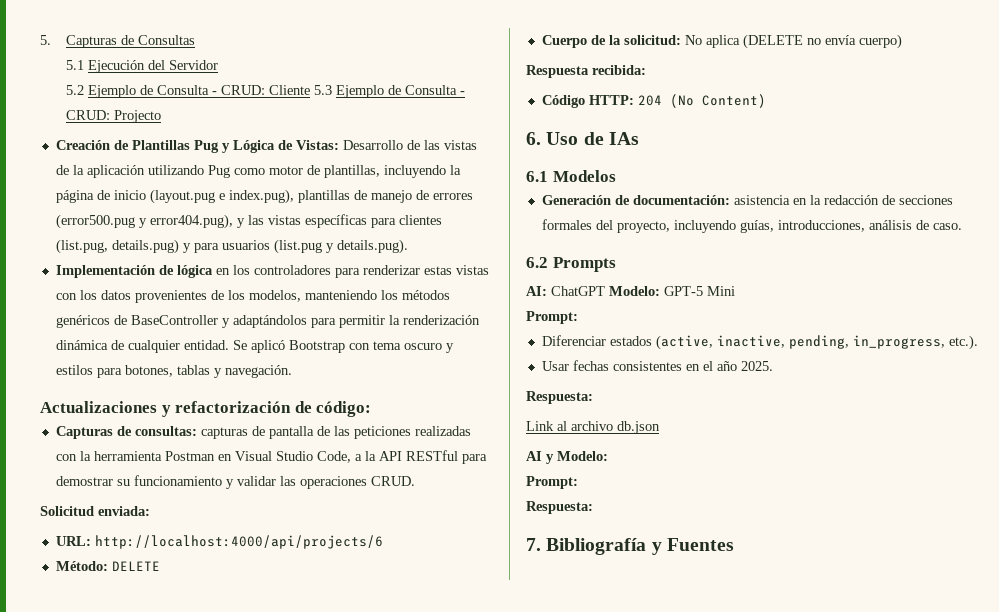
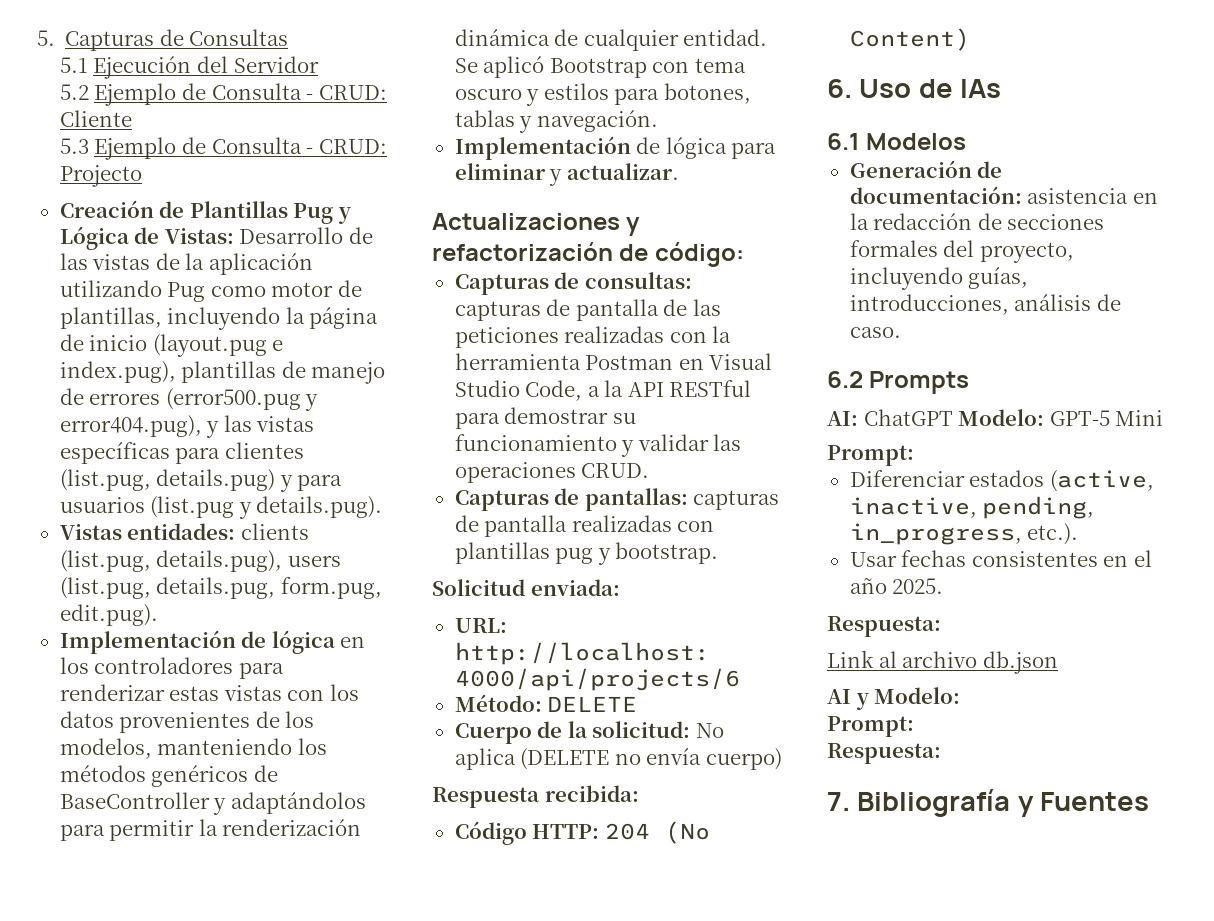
- 5.2 Ejemplo de Consulta - CRUD: Cliente 5.3 Ejemplo de Consulta - CRUD: Projecto
+ 5.2 Ejemplo de Consulta - CRUD: Cliente
+ 5.3 Ejemplo de Consulta - CRUD: Projecto
+ Vistas entidades: clients (list.pug, details.pug), users (list.pug, details.pug, form.pug, edit.pug).
+ Implementación de lógica para eliminar y actualizar.
+ Capturas de pantallas: capturas de pantalla realizadas con plantillas pug y bootstrap.

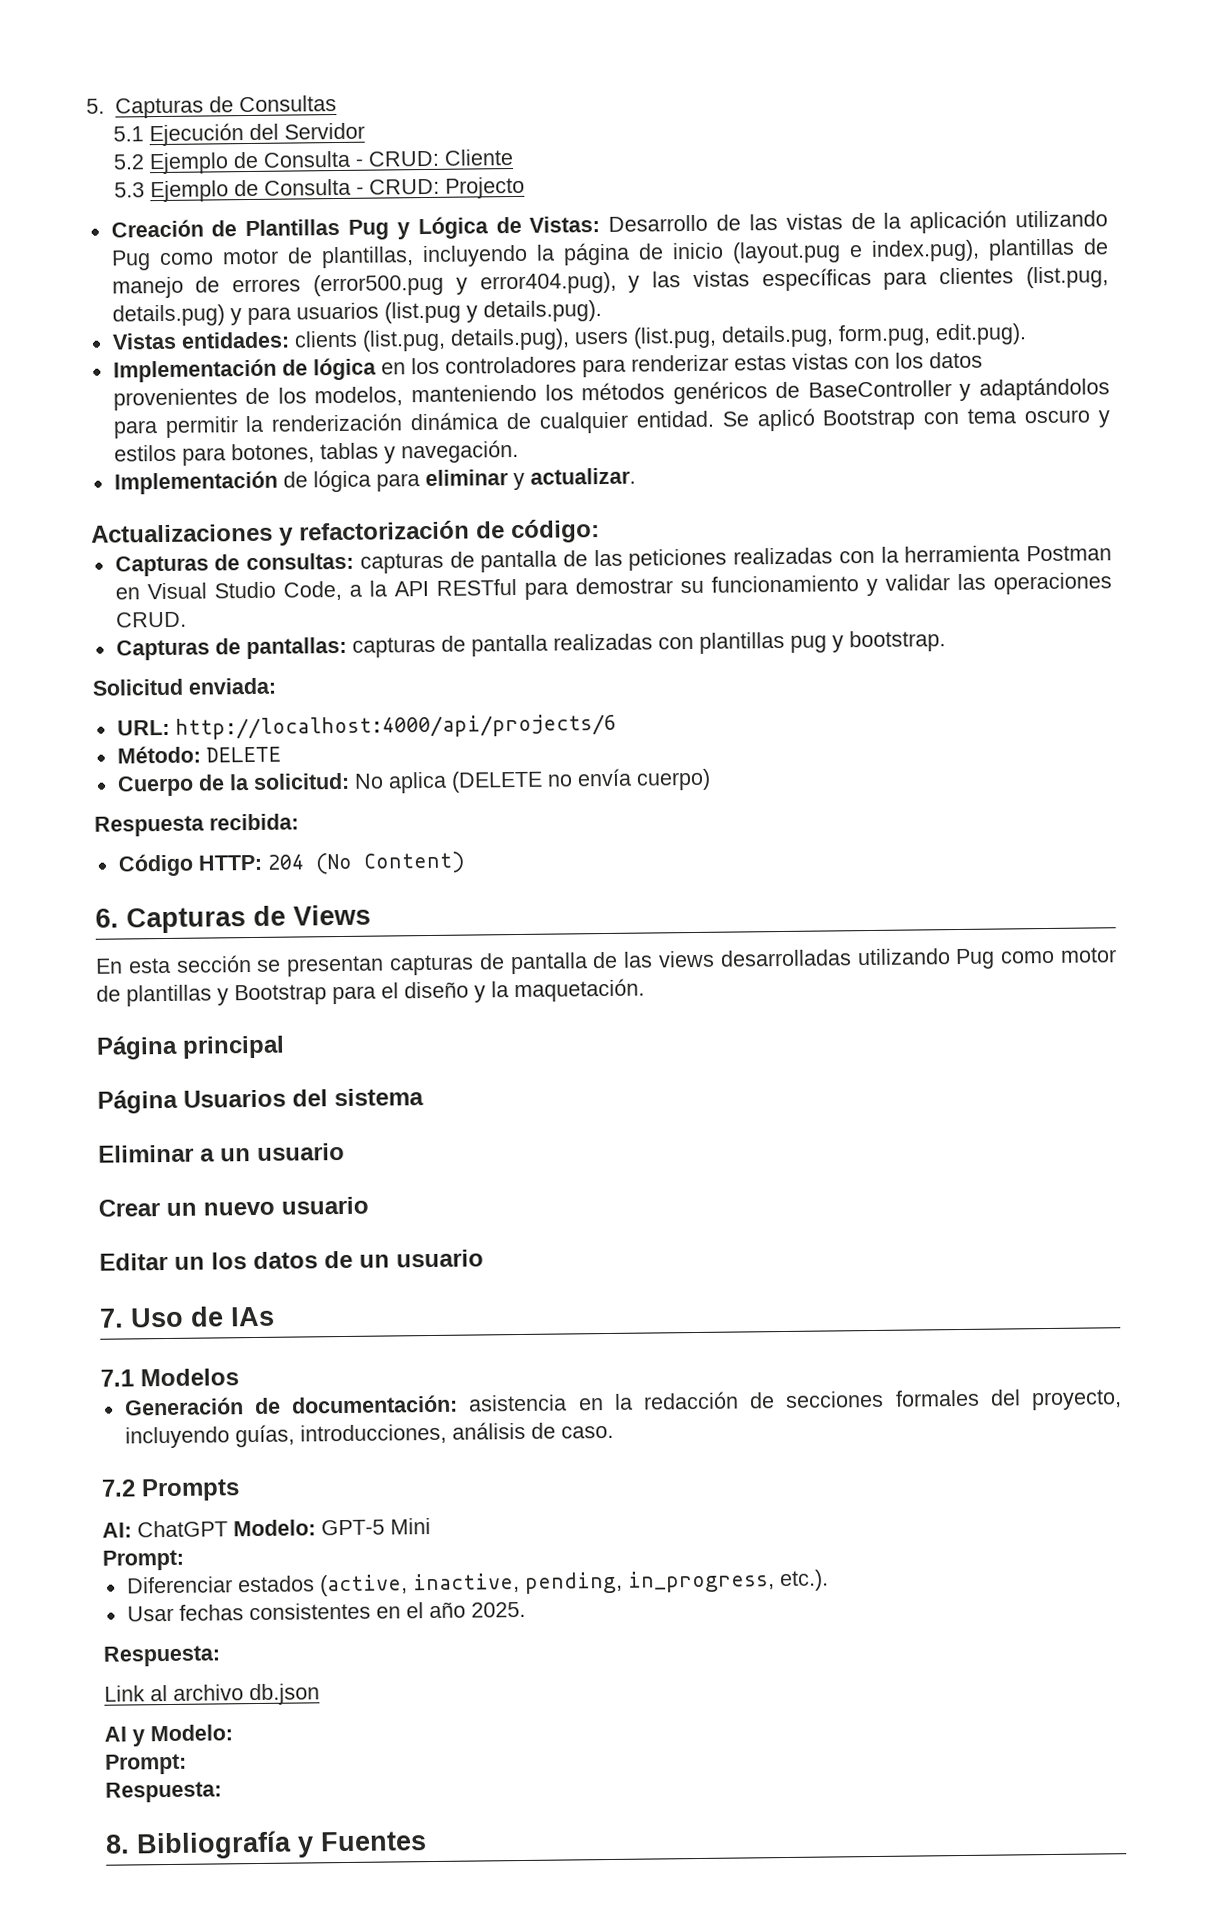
- 6. Uso de IAs
+ 6. Capturas de Views
+ En esta sección se presentan capturas de pantalla de las views desarrolladas utilizando Pug como motor de plantillas y Bootstrap para el diseño y la maquetación.
+ Página principal
+ Página Usuarios del sistema
+ Eliminar a un usuario
+ Crear un nuevo usuario
+ Editar un los datos de un usuario
+ 7. Uso de IAs
- 6.1 Modelos
+ 7.1 Modelos
- 6.2 Prompts
+ 7.2 Prompts
- 7. Bibliografía y Fuentes
+ 8. Bibliografía y Fuentes

